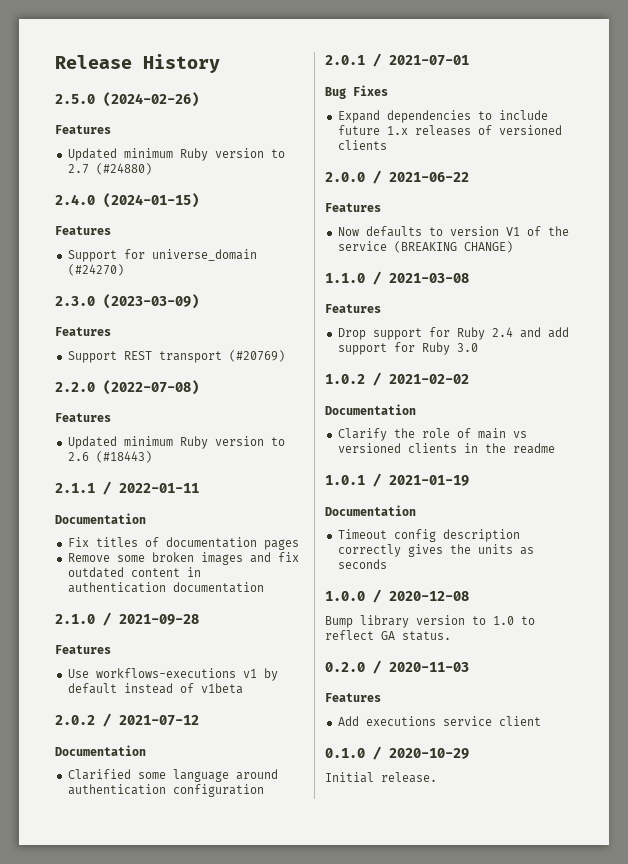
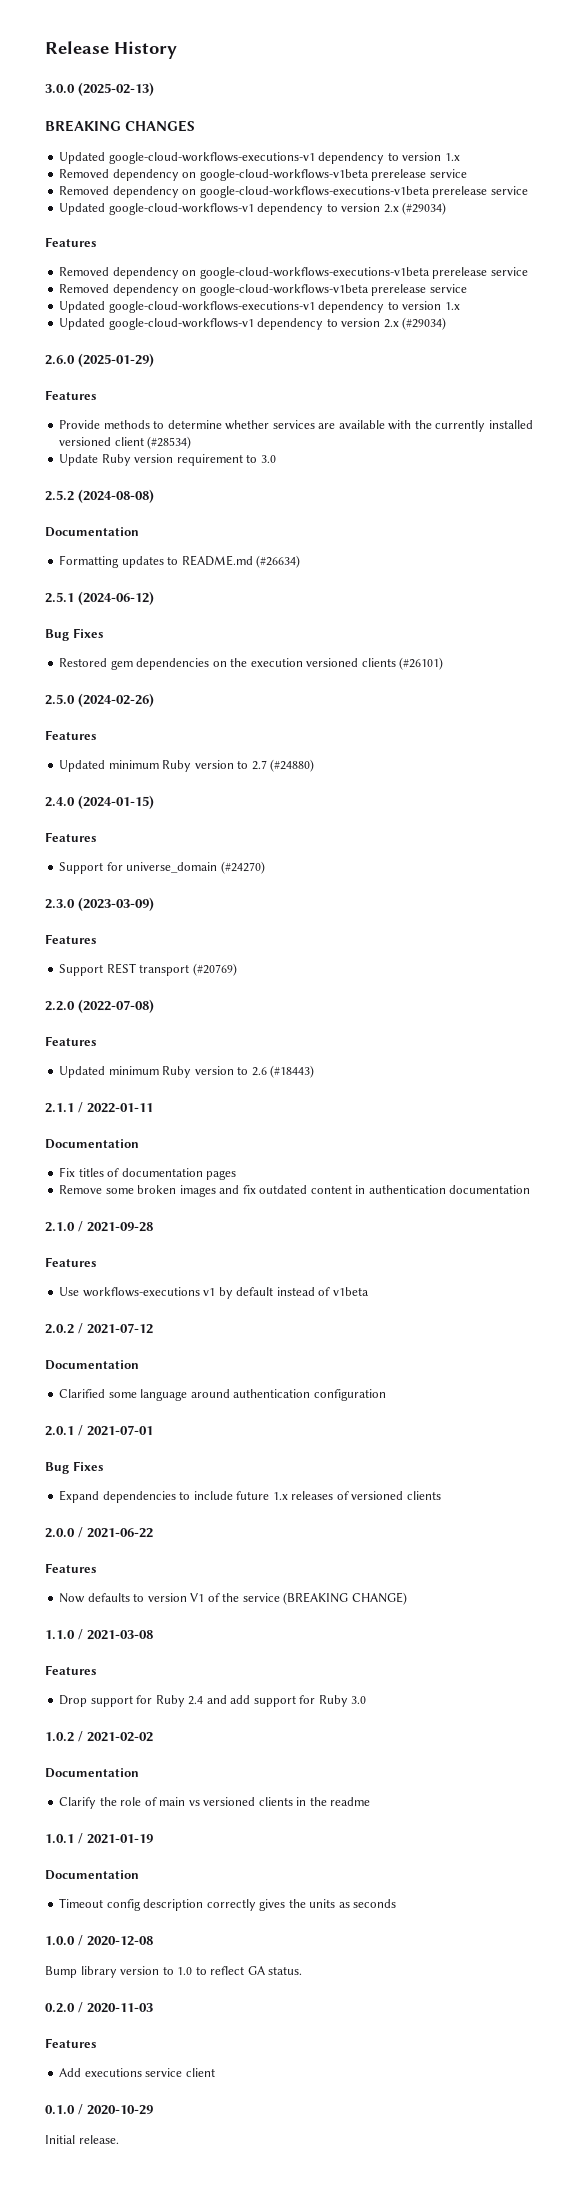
+ 3.0.0 (2025-02-13)
+ BREAKING CHANGES
+ Updated google-cloud-workflows-executions-v1 dependency to version 1.x
+ Removed dependency on google-cloud-workflows-v1beta prerelease service
+ Removed dependency on google-cloud-workflows-executions-v1beta prerelease service
+ Updated google-cloud-workflows-v1 dependency to version 2.x (#29034)
+ Features
+ Removed dependency on google-cloud-workflows-executions-v1beta prerelease service
+ Removed dependency on google-cloud-workflows-v1beta prerelease service
+ Updated google-cloud-workflows-executions-v1 dependency to version 1.x
+ Updated google-cloud-workflows-v1 dependency to version 2.x (#29034)
+ 2.6.0 (2025-01-29)
+ Features
+ Provide methods to determine whether services are available with the currently installed versioned client (#28534)
+ Update Ruby version requirement to 3.0
+ 2.5.2 (2024-08-08)
+ Documentation
+ Formatting updates to README.md (#26634)
+ 2.5.1 (2024-06-12)
+ Bug Fixes
+ Restored gem dependencies on the execution versioned clients (#26101)

